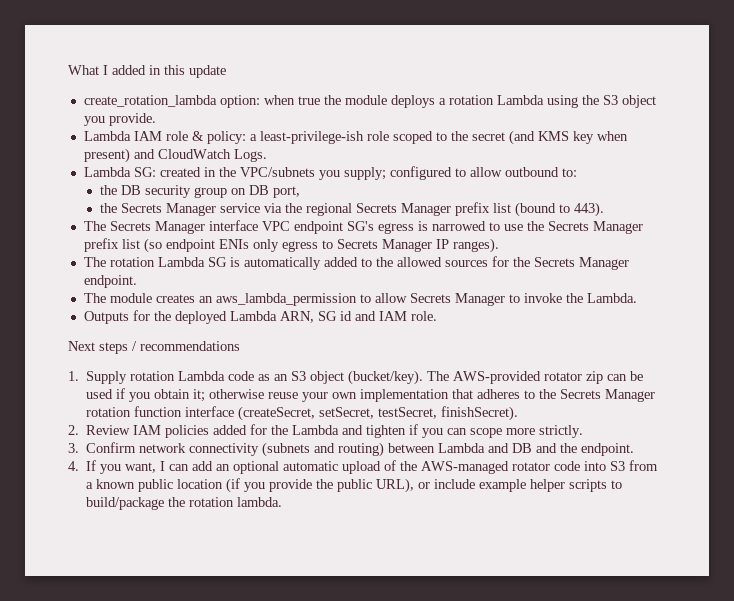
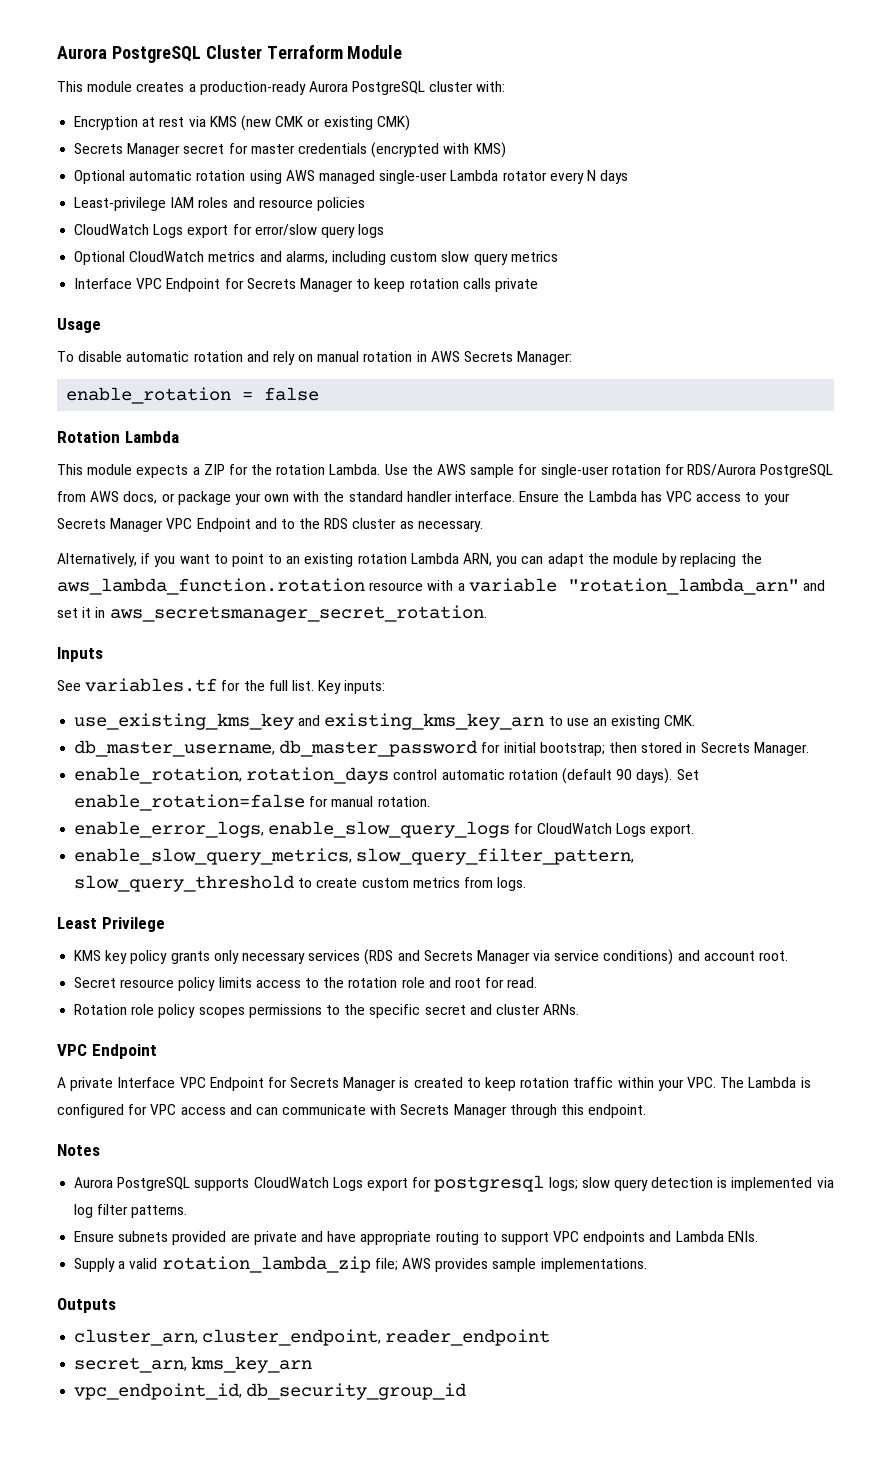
- What I added in this update
- create_rotation_lambda option: when true the module deploys a rotation Lambda using the S3 object you provide.
- Lambda IAM role & policy: a least-privilege-ish role scoped to the secret (and KMS key when present) and CloudWatch Logs.
- Lambda SG: created in the VPC/subnets you supply; configured to allow outbound to:
- the DB security group on DB port,
- the Secrets Manager service via the regional Secrets Manager prefix list (bound to 443).
- The Secrets Manager interface VPC endpoint SG's egress is narrowed to use the Secrets Manager prefix list (so endpoint ENIs only egress to Secrets Manager IP ranges).
- The rotation Lambda SG is automatically added to the allowed sources for the Secrets Manager endpoint.
- The module creates an aws_lambda_permission to allow Secrets Manager to invoke the Lambda.
- Outputs for the deployed Lambda ARN, SG id and IAM role.
- Next steps / recommendations
- 1. Supply rotation Lambda code as an S3 object (bucket/key). The AWS-provided rotator zip can be used if you obtain it; otherwise reuse your own implementation that adheres to the Secrets Manager rotation function interface (createSecret, setSecret, testSecret, finishSecret).
- 2. Review IAM policies added for the Lambda and tighten if you can scope more strictly.
- 3. Confirm network connectivity (subnets and routing) between Lambda and DB and the endpoint.
- 4. If you want, I can add an optional automatic upload of the AWS-managed rotator code into S3 from a known public location (if you provide the public URL), or include example helper scripts to build/package the rotation lambda.
+ Aurora PostgreSQL Cluster Terraform Module
+ This module creates a production-ready Aurora PostgreSQL cluster with:
+ Encryption at rest via KMS (new CMK or existing CMK)
+ Secrets Manager secret for master credentials (encrypted with KMS)
+ Optional automatic rotation using AWS managed single-user Lambda rotator every N days
+ Least-privilege IAM roles and resource policies
+ CloudWatch Logs export for error/slow query logs
+ Optional CloudWatch metrics and alarms, including custom slow query metrics
+ Interface VPC Endpoint for Secrets Manager to keep rotation calls private
+ Usage
+ To disable automatic rotation and rely on manual rotation in AWS Secrets Manager:
+ enable_rotation = false
+ Rotation Lambda
+ This module expects a ZIP for the rotation Lambda. Use the AWS sample for single-user rotation for RDS/Aurora PostgreSQL from AWS docs, or package your own with the standard handler interface. Ensure the Lambda has VPC access to your Secrets Manager VPC Endpoint and to the RDS cluster as necessary.
+ Alternatively, if you want to point to an existing rotation Lambda ARN, you can adapt the module by replacing the aws_lambda_function.rotation resource with a variable "rotation_lambda_arn" and set it in aws_secretsmanager_secret_rotation.
+ Inputs
+ See variables.tf for the full list. Key inputs:
+ use_existing_kms_key and existing_kms_key_arn to use an existing CMK.
+ db_master_username, db_master_password for initial bootstrap; then stored in Secrets Manager.
+ enable_rotation, rotation_days control automatic rotation (default 90 days). Set enable_rotation=false for manual rotation.
+ enable_error_logs, enable_slow_query_logs for CloudWatch Logs export.
+ enable_slow_query_metrics, slow_query_filter_pattern, slow_query_threshold to create custom metrics from logs.
+ Least Privilege
+ KMS key policy grants only necessary services (RDS and Secrets Manager via service conditions) and account root.
+ Secret resource policy limits access to the rotation role and root for read.
+ Rotation role policy scopes permissions to the specific secret and cluster ARNs.
+ VPC Endpoint
+ A private Interface VPC Endpoint for Secrets Manager is created to keep rotation traffic within your VPC. The Lambda is configured for VPC access and can communicate with Secrets Manager through this endpoint.
+ Notes
+ Aurora PostgreSQL supports CloudWatch Logs export for postgresql logs; slow query detection is implemented via log filter patterns.
+ Ensure subnets provided are private and have appropriate routing to support VPC endpoints and Lambda ENIs.
+ Supply a valid rotation_lambda_zip file; AWS provides sample implementations.
+ Outputs
+ cluster_arn, cluster_endpoint, reader_endpoint
+ secret_arn, kms_key_arn
+ vpc_endpoint_id, db_security_group_id

